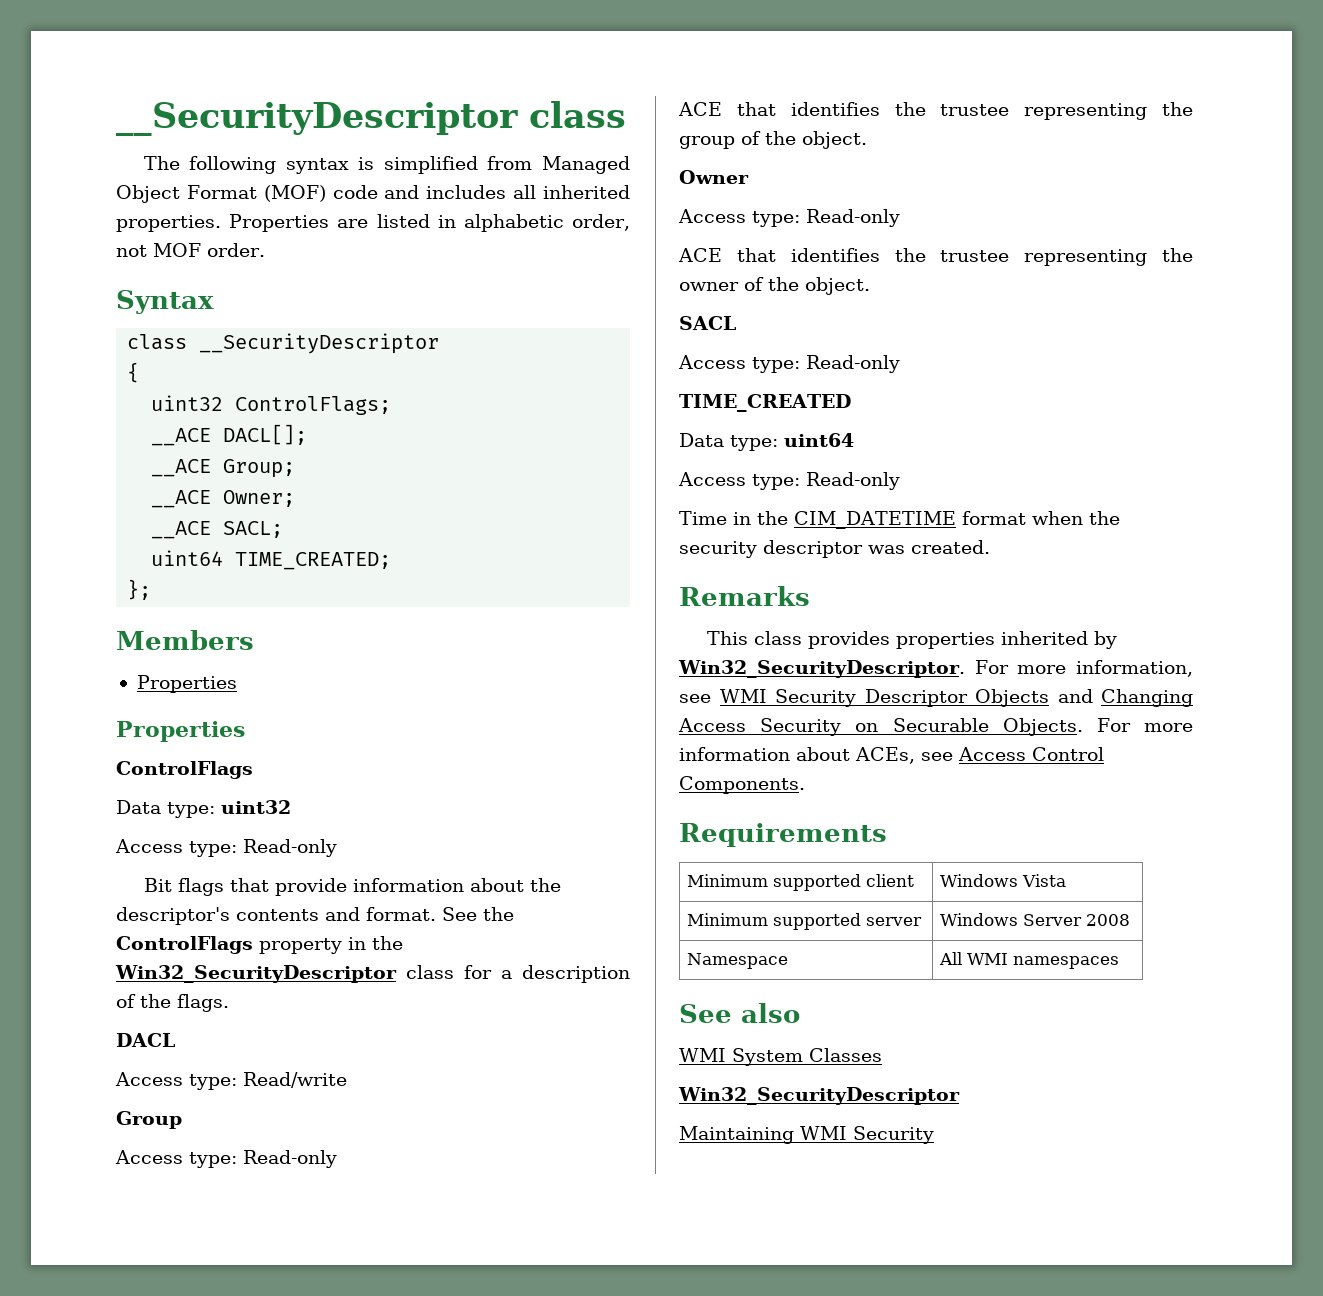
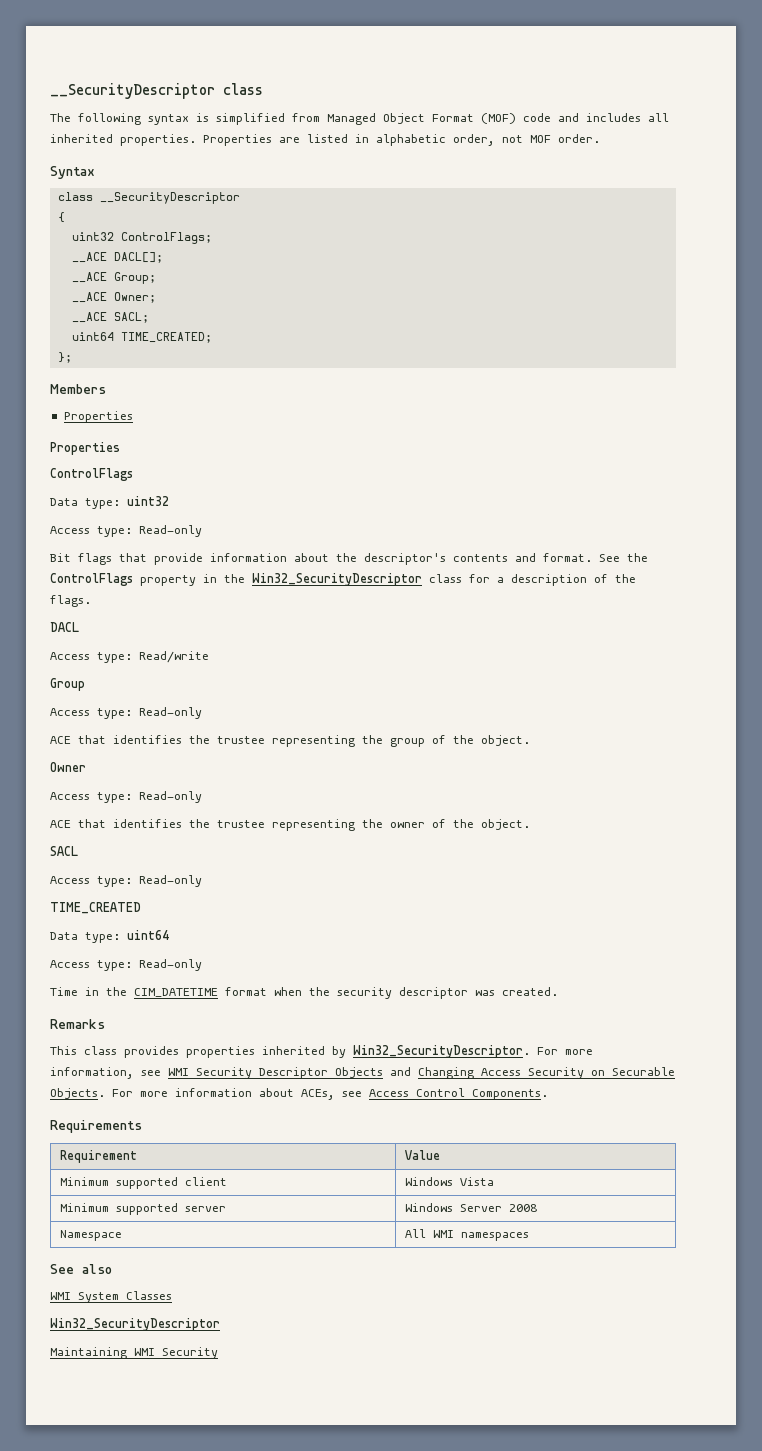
+ Requirement | Value

